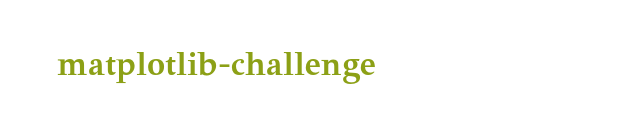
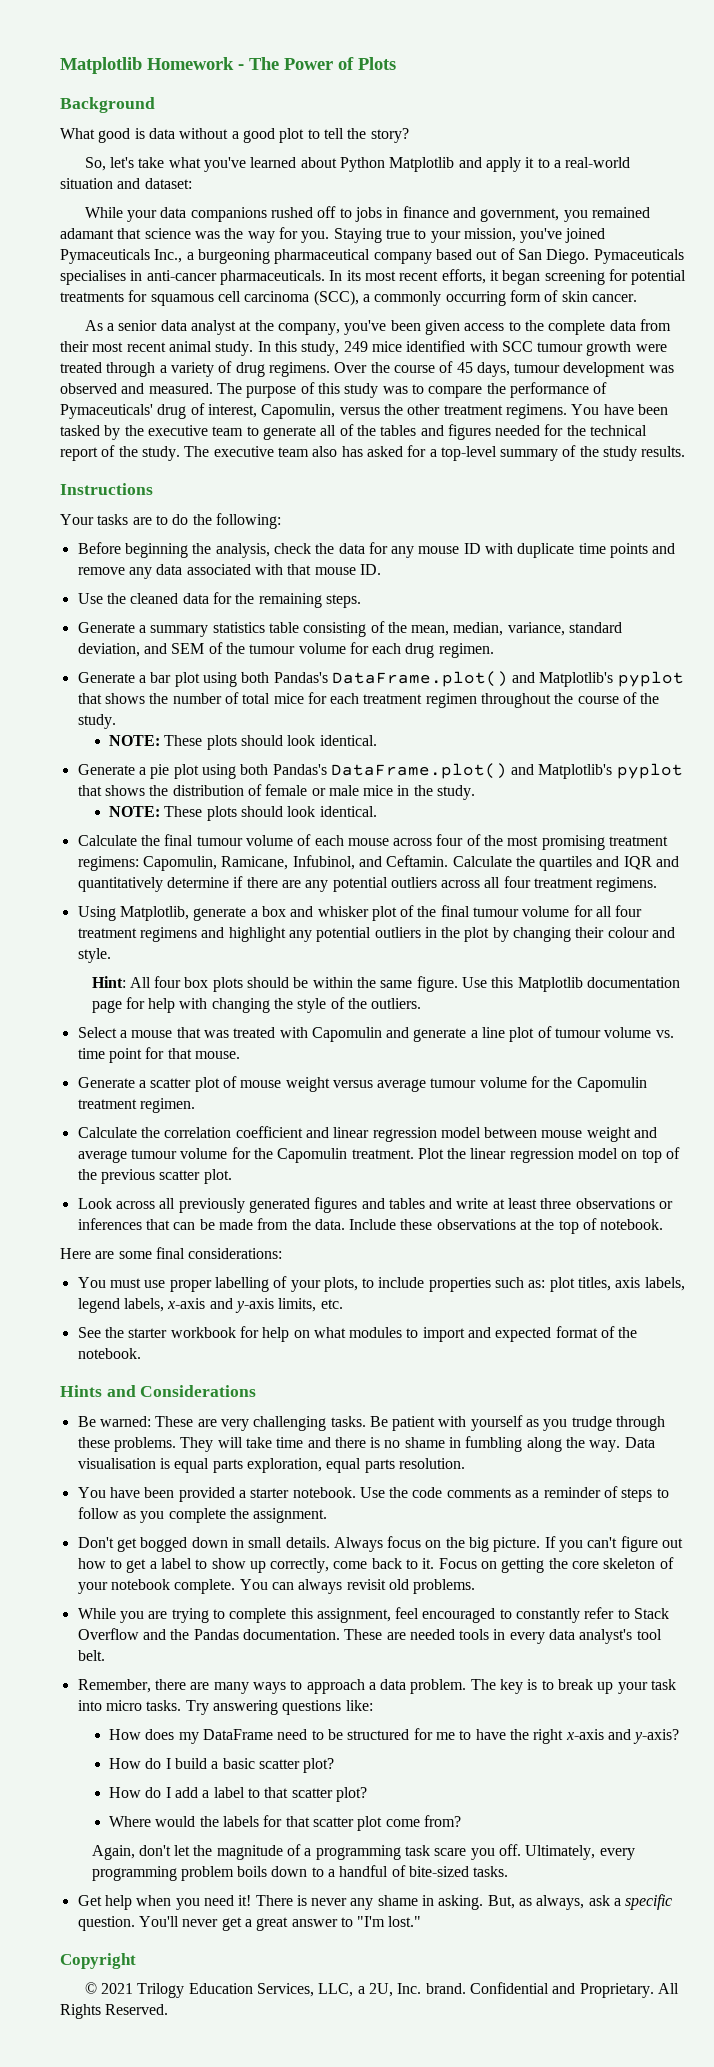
- matplotlib-challenge
+ Matplotlib Homework - The Power of Plots
+ Background
+ What good is data without a good plot to tell the story?
+ So, let's take what you've learned about Python Matplotlib and apply it to a real-world situation and dataset:
+ While your data companions rushed off to jobs in finance and government, you remained adamant that science was the way for you. Staying true to your mission, you've joined Pymaceuticals Inc., a burgeoning pharmaceutical company based out of San Diego. Pymaceuticals specialises in anti-cancer pharmaceuticals. In its most recent efforts, it began screening for potential treatments for squamous cell carcinoma (SCC), a commonly occurring form of skin cancer.
+ As a senior data analyst at the company, you've been given access to the complete data from their most recent animal study. In this study, 249 mice identified with SCC tumour growth were treated through a variety of drug regimens. Over the course of 45 days, tumour development was observed and measured. The purpose of this study was to compare the performance of Pymaceuticals' drug of interest, Capomulin, versus the other treatment regimens. You have been tasked by the executive team to generate all of the tables and figures needed for the technical report of the study. The executive team also has asked for a top-level summary of the study results.
+ Instructions
+ Your tasks are to do the following:
+ Before beginning the analysis, check the data for any mouse ID with duplicate time points and remove any data associated with that mouse ID.
+ Use the cleaned data for the remaining steps.
+ Generate a summary statistics table consisting of the mean, median, variance, standard deviation, and SEM of the tumour volume for each drug regimen.
+ Generate a bar plot using both Pandas's DataFrame.plot() and Matplotlib's pyplot that shows the number of total mice for each treatment regimen throughout the course of the study.
+ NOTE: These plots should look identical.
+ Generate a pie plot using both Pandas's DataFrame.plot() and Matplotlib's pyplot that shows the distribution of female or male mice in the study.
+ NOTE: These plots should look identical.
+ Calculate the final tumour volume of each mouse across four of the most promising treatment regimens: Capomulin, Ramicane, Infubinol, and Ceftamin. Calculate the quartiles and IQR and quantitatively determine if there are any potential outliers across all four treatment regimens.
+ Using Matplotlib, generate a box and whisker plot of the final tumour volume for all four treatment regimens and highlight any potential outliers in the plot by changing their colour and style.
+ Hint: All four box plots should be within the same figure. Use this Matplotlib documentation page for help with changing the style of the outliers.
+ Select a mouse that was treated with Capomulin and generate a line plot of tumour volume vs. time point for that mouse.
+ Generate a scatter plot of mouse weight versus average tumour volume for the Capomulin treatment regimen.
+ Calculate the correlation coefficient and linear regression model between mouse weight and average tumour volume for the Capomulin treatment. Plot the linear regression model on top of the previous scatter plot.
+ Look across all previously generated figures and tables and write at least three observations or inferences that can be made from the data. Include these observations at the top of notebook.
+ Here are some final considerations:
+ You must use proper labelling of your plots, to include properties such as: plot titles, axis labels, legend labels, x-axis and y-axis limits, etc.
+ See the starter workbook for help on what modules to import and expected format of the notebook.
+ Hints and Considerations
+ Be warned: These are very challenging tasks. Be patient with yourself as you trudge through these problems. They will take time and there is no shame in fumbling along the way. Data visualisation is equal parts exploration, equal parts resolution.
+ You have been provided a starter notebook. Use the code comments as a reminder of steps to follow as you complete the assignment.
+ Don't get bogged down in small details. Always focus on the big picture. If you can't figure out how to get a label to show up correctly, come back to it. Focus on getting the core skeleton of your notebook complete. You can always revisit old problems.
+ While you are trying to complete this assignment, feel encouraged to constantly refer to Stack Overflow and the Pandas documentation. These are needed tools in every data analyst's tool belt.
+ Remember, there are many ways to approach a data problem. The key is to break up your task into micro tasks. Try answering questions like:
+ How does my DataFrame need to be structured for me to have the right x-axis and y-axis?
+ How do I build a basic scatter plot?
+ How do I add a label to that scatter plot?
+ Where would the labels for that scatter plot come from?
+ Again, don't let the magnitude of a programming task scare you off. Ultimately, every programming problem boils down to a handful of bite-sized tasks.
+ Get help when you need it! There is never any shame in asking. But, as always, ask a specific question. You'll never get a great answer to "I'm lost."
+ Copyright
+ © 2021 Trilogy Education Services, LLC, a 2U, Inc. brand. Confidential and Proprietary. All Rights Reserved.

